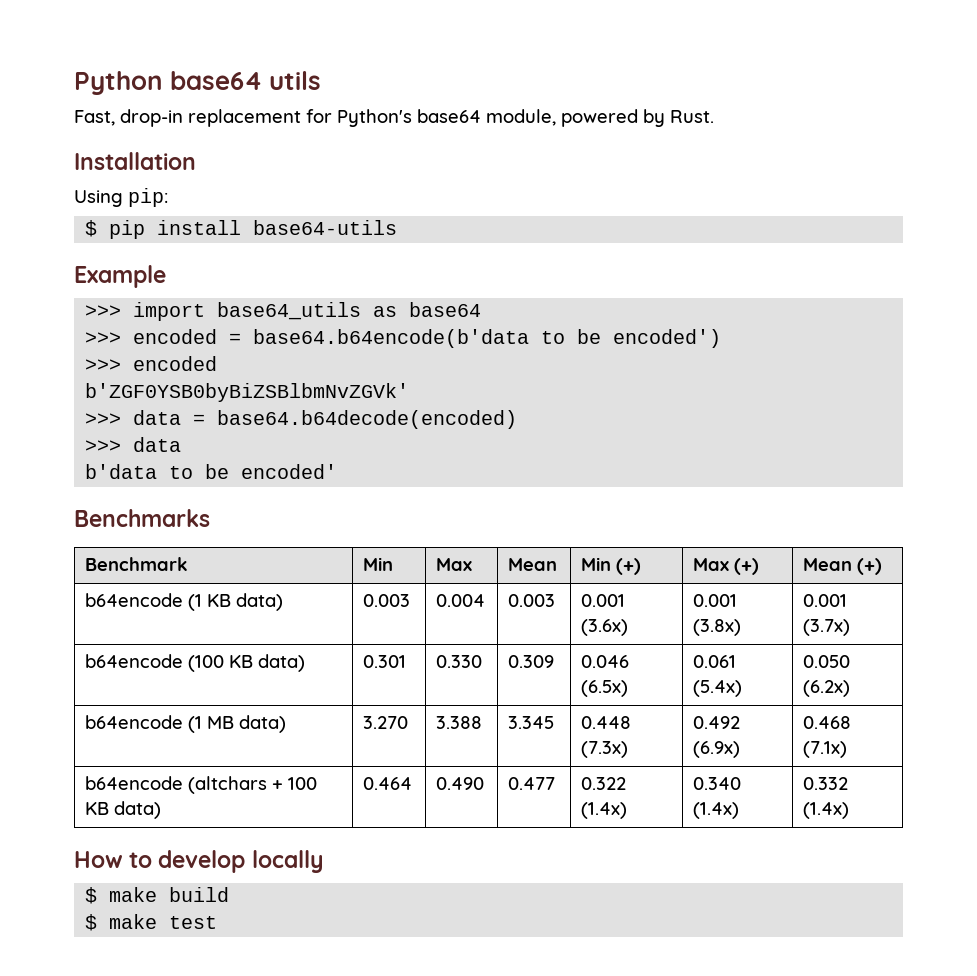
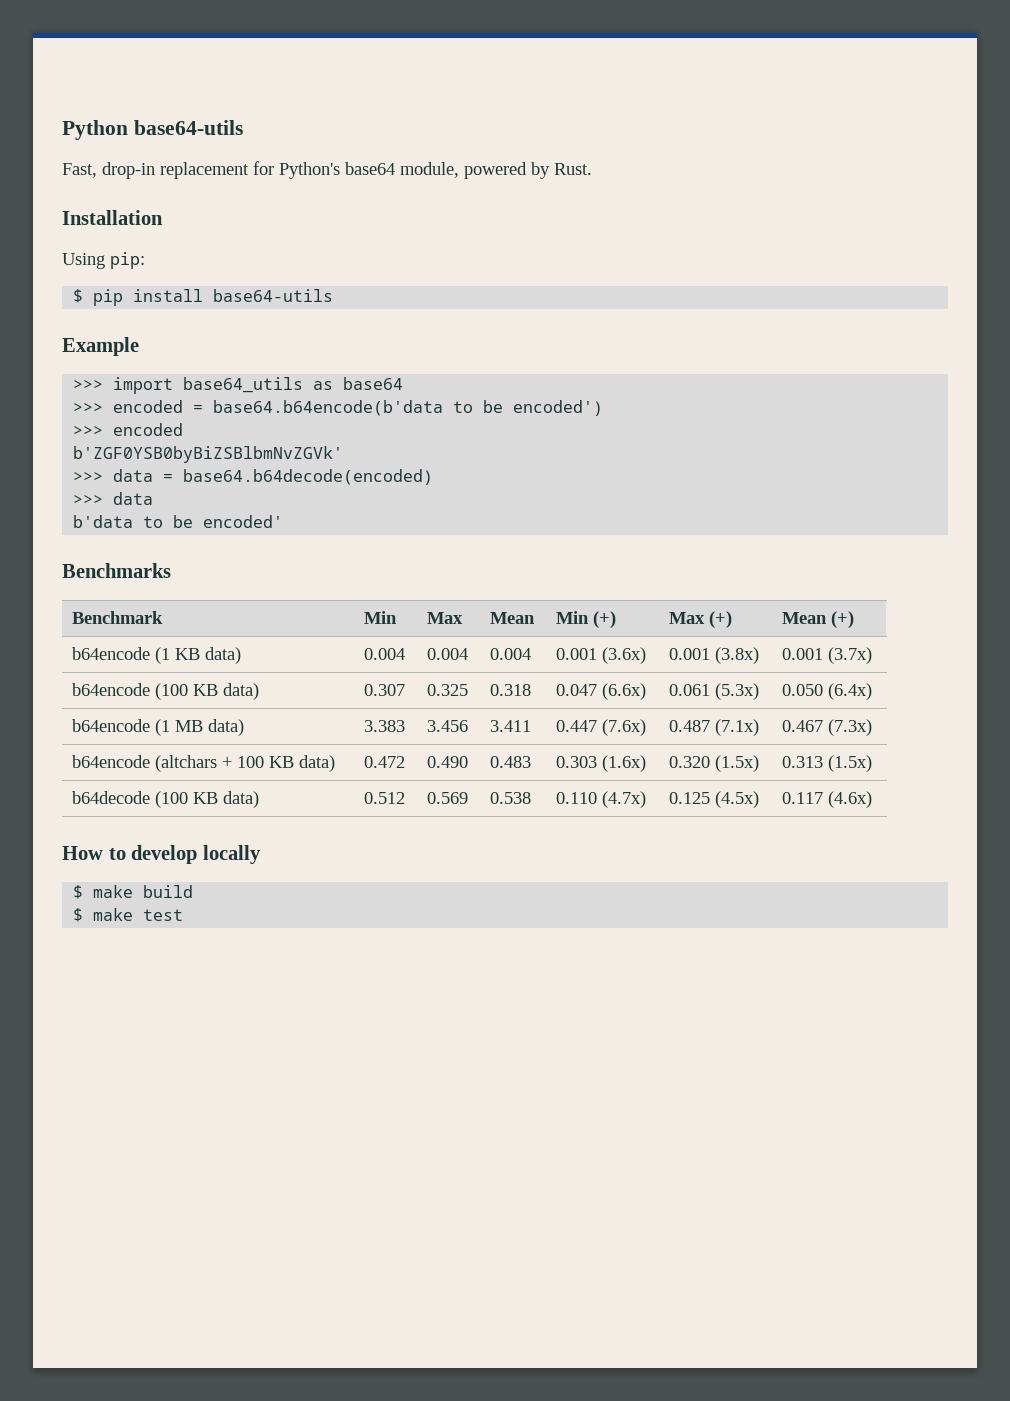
- Python base64 utils
+ Python base64-utils
- b64encode (1 KB data) | 0.003 | 0.004 | 0.003 | 0.001 (3.6x) | 0.001 (3.8x) | 0.001 (3.7x)
+ b64encode (1 KB data) | 0.004 | 0.004 | 0.004 | 0.001 (3.6x) | 0.001 (3.8x) | 0.001 (3.7x)
- b64encode (100 KB data) | 0.301 | 0.330 | 0.309 | 0.046 (6.5x) | 0.061 (5.4x) | 0.050 (6.2x)
+ b64encode (100 KB data) | 0.307 | 0.325 | 0.318 | 0.047 (6.6x) | 0.061 (5.3x) | 0.050 (6.4x)
- b64encode (1 MB data) | 3.270 | 3.388 | 3.345 | 0.448 (7.3x) | 0.492 (6.9x) | 0.468 (7.1x)
+ b64encode (1 MB data) | 3.383 | 3.456 | 3.411 | 0.447 (7.6x) | 0.487 (7.1x) | 0.467 (7.3x)
- b64encode (altchars + 100 KB data) | 0.464 | 0.490 | 0.477 | 0.322 (1.4x) | 0.340 (1.4x) | 0.332 (1.4x)
+ b64encode (altchars + 100 KB data) | 0.472 | 0.490 | 0.483 | 0.303 (1.6x) | 0.320 (1.5x) | 0.313 (1.5x)
+ b64decode (100 KB data) | 0.512 | 0.569 | 0.538 | 0.110 (4.7x) | 0.125 (4.5x) | 0.117 (4.6x)

